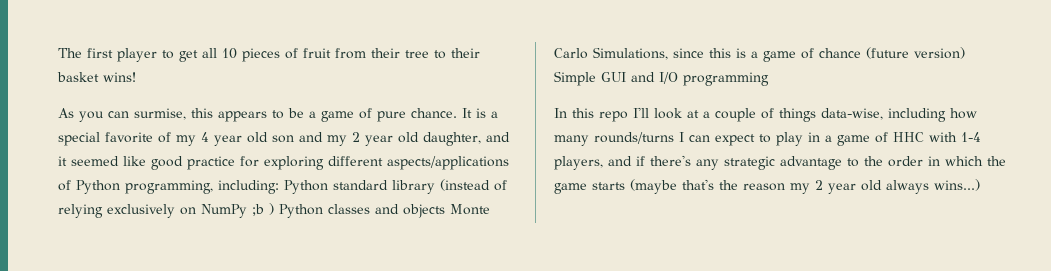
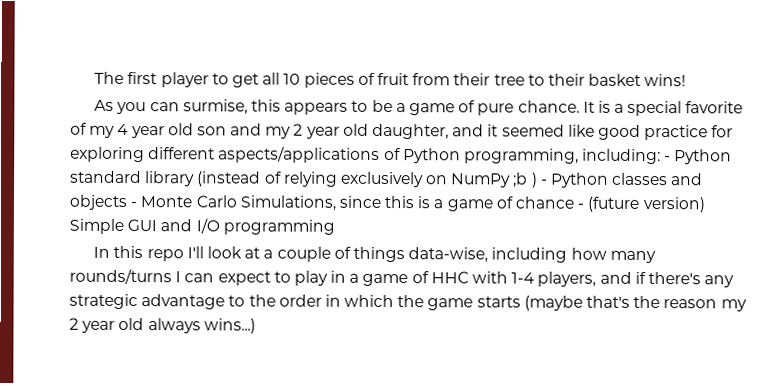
- Python standard library (instead of relying exclusively on NumPy ;b ) Python classes and objects Monte Carlo Simulations, since this is a game of chance (future version) Simple GUI and I/O programming
+ - Python standard library (instead of relying exclusively on NumPy ;b ) - Python classes and objects - Monte Carlo Simulations, since this is a game of chance - (future version) Simple GUI and I/O programming

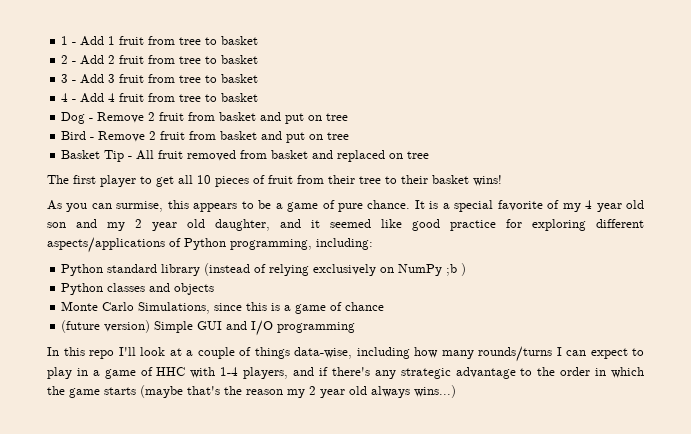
+ 1 - Add 1 fruit from tree to basket
+ 2 - Add 2 fruit from tree to basket
+ 3 - Add 3 fruit from tree to basket
+ 4 - Add 4 fruit from tree to basket
+ Dog - Remove 2 fruit from basket and put on tree
+ Bird - Remove 2 fruit from basket and put on tree
+ Basket Tip - All fruit removed from basket and replaced on tree
- It is a special favorite of my 4 year old son and my 2 year old daughter, and it seemed like good practice for exploring different aspects/applications of Python programming, including: - Python standard library (instead of relying exclusively on NumPy ;b ) - Python classes and objects - Monte Carlo Simulations, since this is a game of chance - (future version) Simple GUI and I/O programming
+ It is a special favorite of my 4 year old son and my 2 year old daughter, and it seemed like good practice for exploring different aspects/applications of Python programming, including:
+ Python standard library (instead of relying exclusively on NumPy ;b )
+ Python classes and objects
+ Monte Carlo Simulations, since this is a game of chance
+ (future version) Simple GUI and I/O programming

